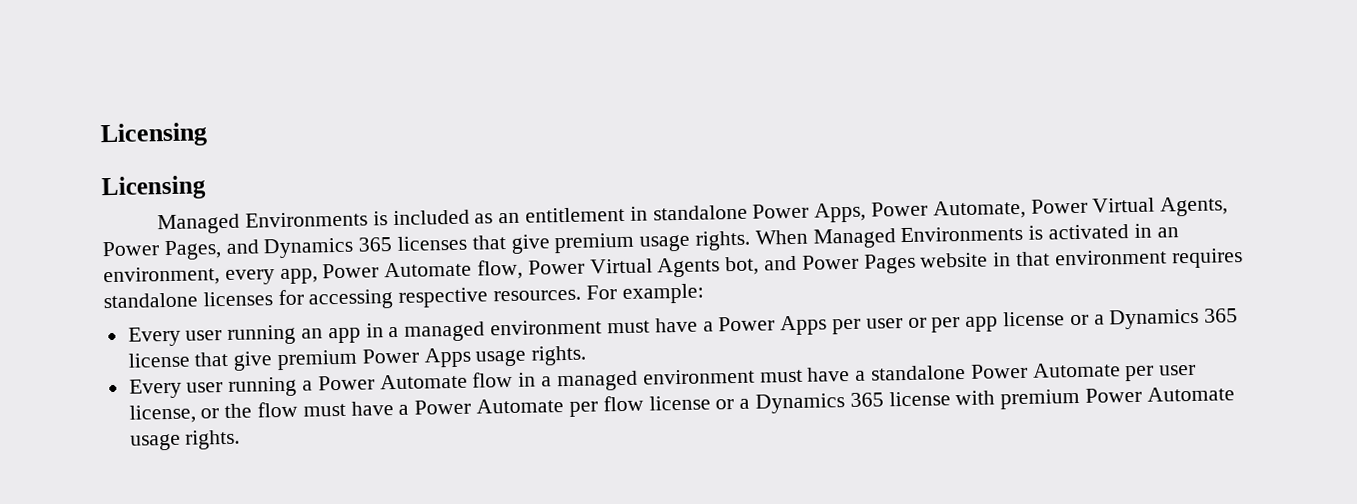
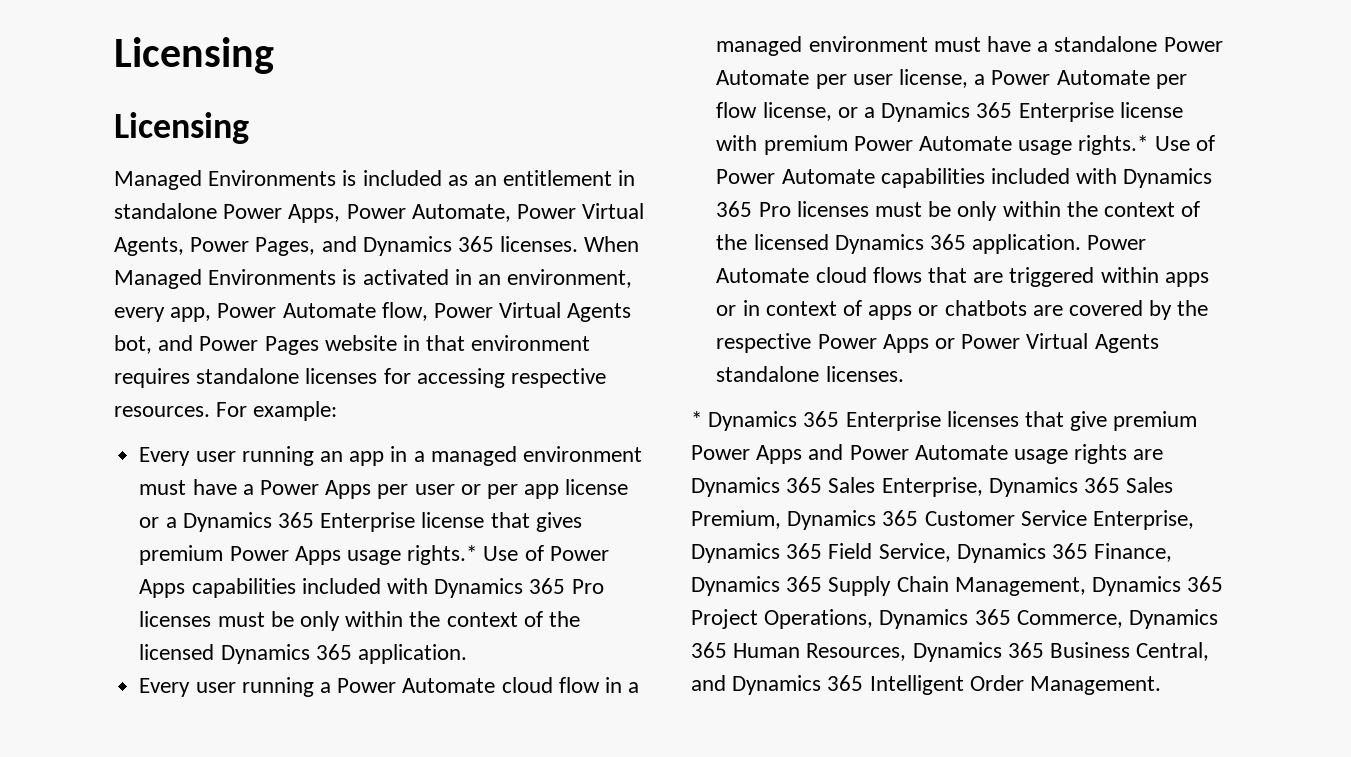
- Managed Environments is included as an entitlement in standalone Power Apps, Power Automate, Power Virtual Agents, Power Pages, and Dynamics 365 licenses that give premium usage rights.
+ Managed Environments is included as an entitlement in standalone Power Apps, Power Automate, Power Virtual Agents, Power Pages, and Dynamics 365 licenses.
- Every user running an app in a managed environment must have a Power Apps per user or per app license or a Dynamics 365 license that give premium Power Apps usage rights.
+ Every user running an app in a managed environment must have a Power Apps per user or per app license or a Dynamics 365 Enterprise license that gives premium Power Apps usage rights.* Use of Power Apps capabilities included with Dynamics 365 Pro licenses must be only within the context of the licensed Dynamics 365 application.
- Every user running a Power Automate flow in a managed environment must have a standalone Power Automate per user license, or the flow must have a Power Automate per flow license or a Dynamics 365 license with premium Power Automate usage rights.
+ Every user running a Power Automate cloud flow in a managed environment must have a standalone Power Automate per user license, a Power Automate per flow license, or a Dynamics 365 Enterprise license with premium Power Automate usage rights.* Use of Power Automate capabilities included with Dynamics 365 Pro licenses must be only within the context of the licensed Dynamics 365 application. Power Automate cloud flows that are triggered within apps or in context of apps or chatbots are covered by the respective Power Apps or Power Virtual Agents standalone licenses.
+ * Dynamics 365 Enterprise licenses that give premium Power Apps and Power Automate usage rights are Dynamics 365 Sales Enterprise, Dynamics 365 Sales Premium, Dynamics 365 Customer Service Enterprise, Dynamics 365 Field Service, Dynamics 365 Finance, Dynamics 365 Supply Chain Management, Dynamics 365 Project Operations, Dynamics 365 Commerce, Dynamics 365 Human Resources, Dynamics 365 Business Central, and Dynamics 365 Intelligent Order Management.

